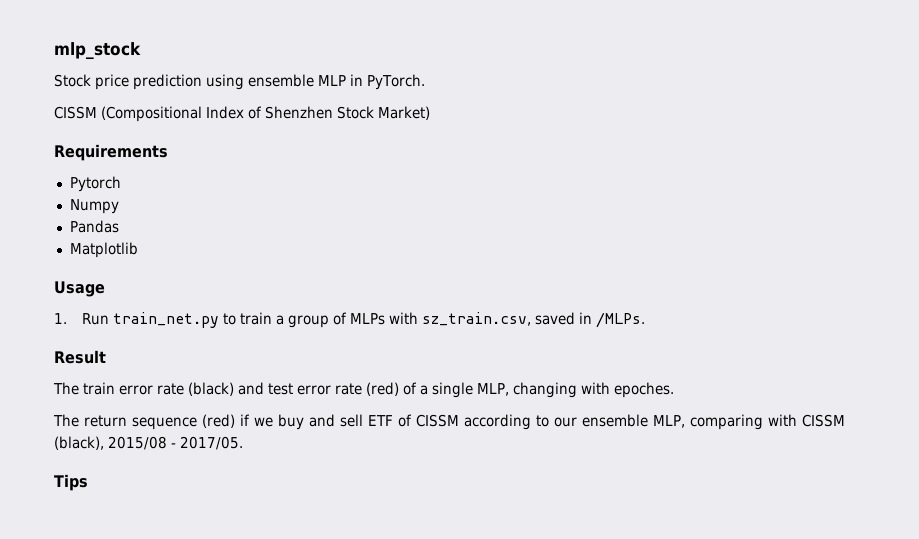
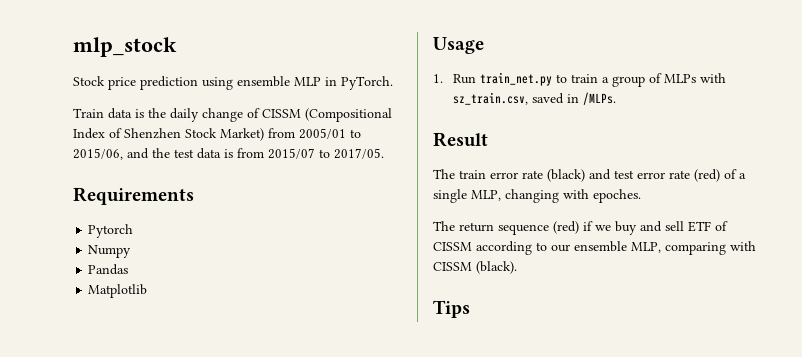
- CISSM (Compositional Index of Shenzhen Stock Market)
+ Train data is the daily change of CISSM (Compositional Index of Shenzhen Stock Market) from 2005/01 to 2015/06, and the test data is from 2015/07 to 2017/05.
- The return sequence (red) if we buy and sell ETF of CISSM according to our ensemble MLP, comparing with CISSM (black), 2015/08 - 2017/05.
+ The return sequence (red) if we buy and sell ETF of CISSM according to our ensemble MLP, comparing with CISSM (black).

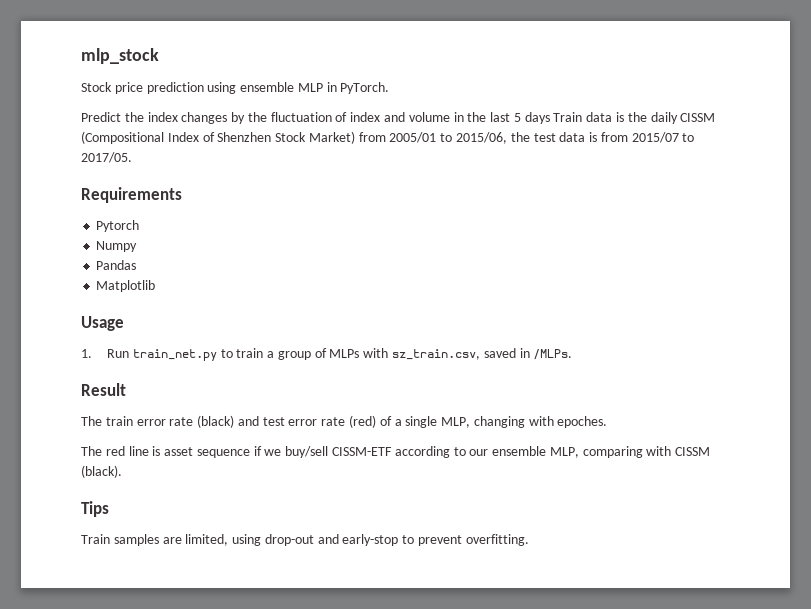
- Train data is the daily change of CISSM (Compositional Index of Shenzhen Stock Market) from 2005/01 to 2015/06, and the test data is from 2015/07 to 2017/05.
+ Predict the index changes by the fluctuation of index and volume in the last 5 days Train data is the daily CISSM (Compositional Index of Shenzhen Stock Market) from 2005/01 to 2015/06, the test data is from 2015/07 to 2017/05.
- The return sequence (red) if we buy and sell ETF of CISSM according to our ensemble MLP, comparing with CISSM (black).
+ The red line is asset sequence if we buy/sell CISSM-ETF according to our ensemble MLP, comparing with CISSM (black).
+ Train samples are limited, using drop-out and early-stop to prevent overfitting.

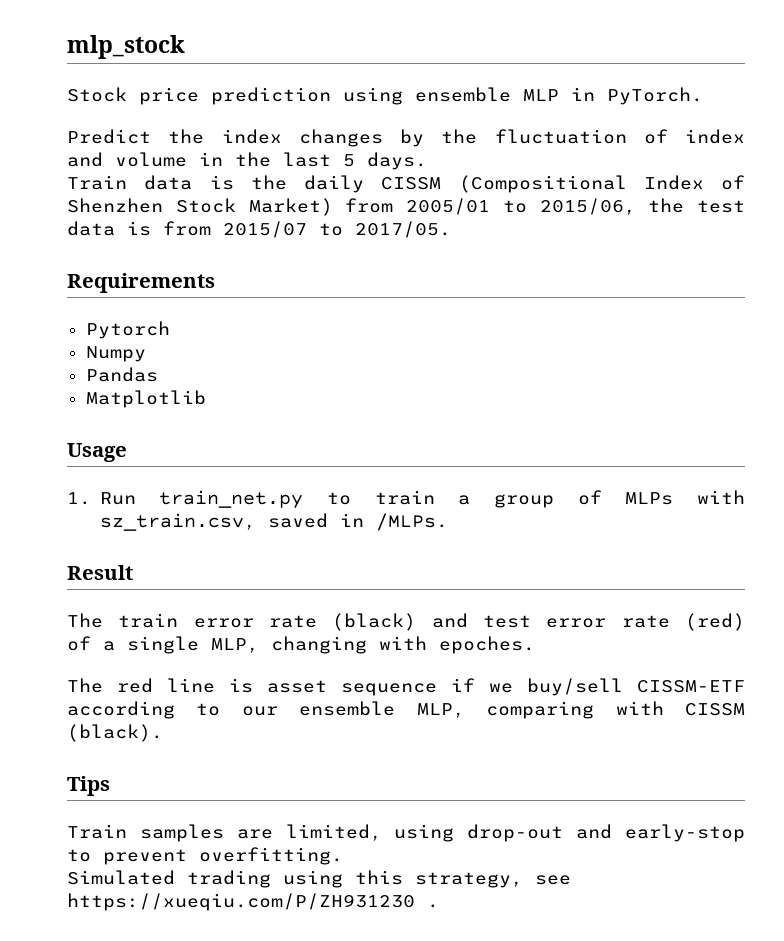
- Predict the index changes by the fluctuation of index and volume in the last 5 days Train data is the daily CISSM (Compositional Index of Shenzhen Stock Market) from 2005/01 to 2015/06, the test data is from 2015/07 to 2017/05.
+ Predict the index changes by the fluctuation of index and volume in the last 5 days.
+ Train data is the daily CISSM (Compositional Index of Shenzhen Stock Market) from 2005/01 to 2015/06, the test data is from 2015/07 to 2017/05.
+ Simulated trading using this strategy, see https://xueqiu.com/P/ZH931230 .

